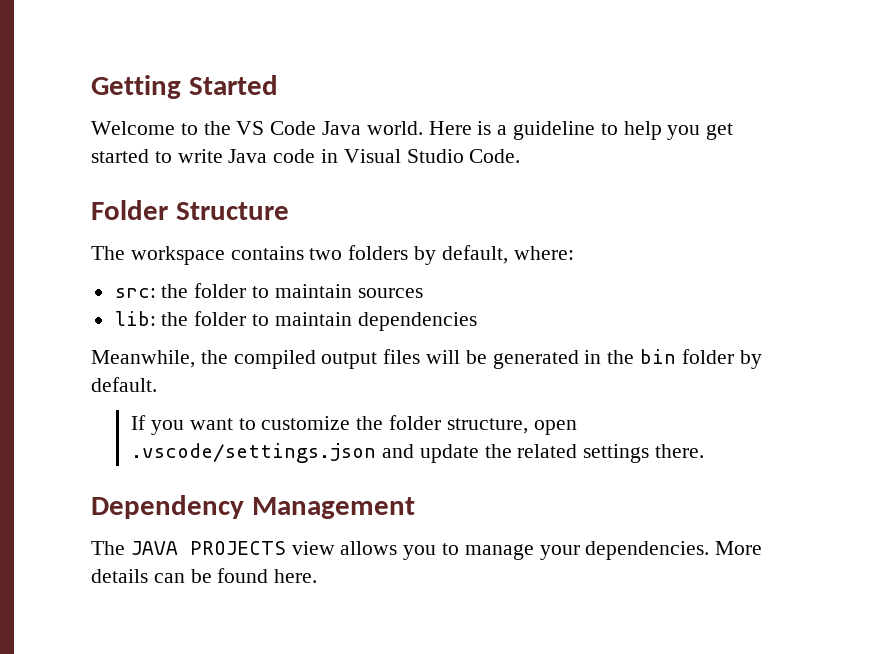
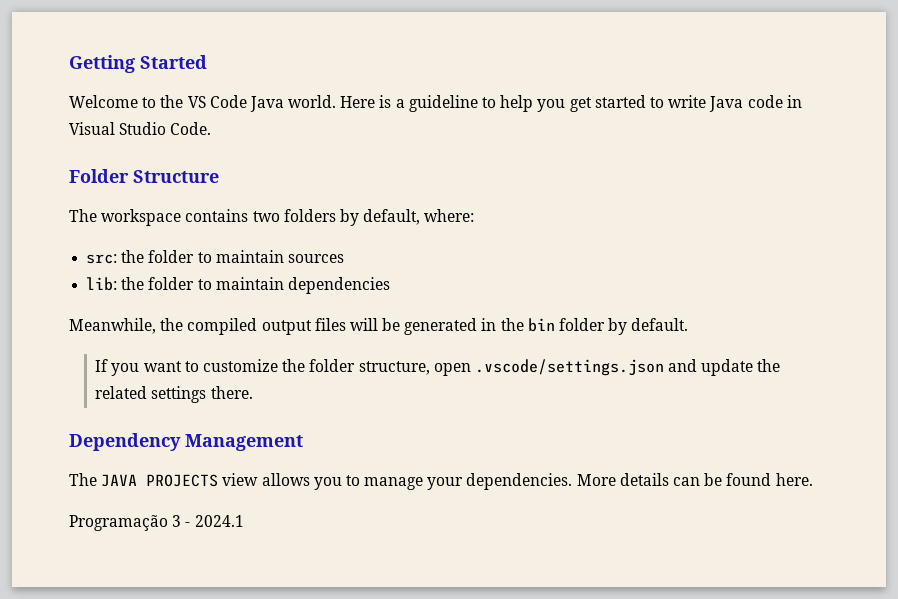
+ Programação 3 - 2024.1

